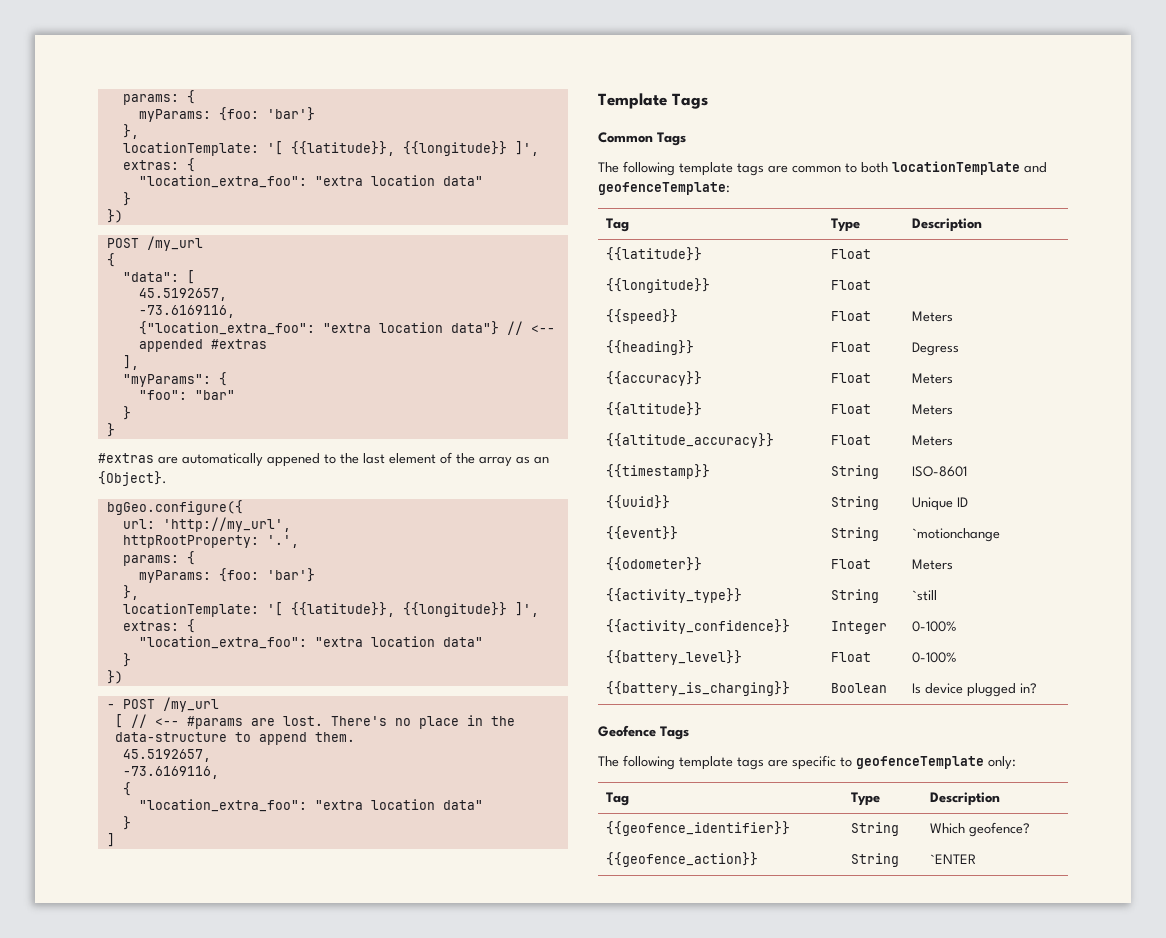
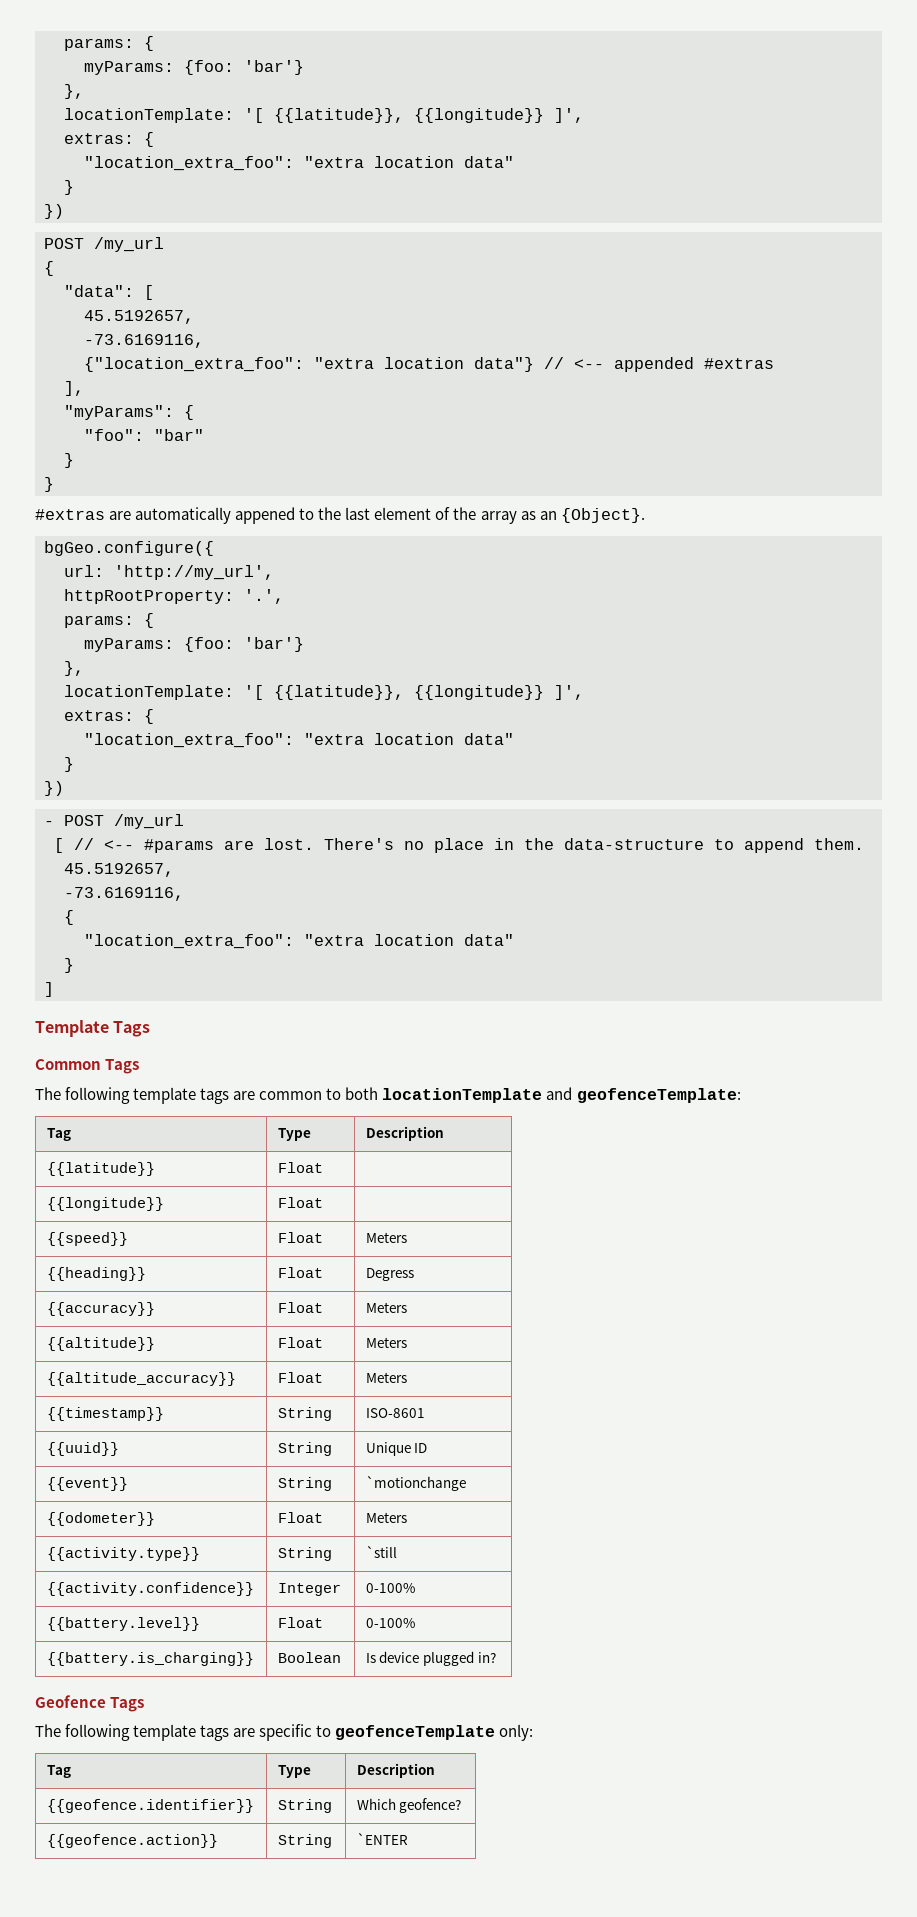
- {{activity_type}} | String | `still
+ {{activity.type}} | String | `still
- {{activity_confidence}} | Integer | 0-100%
+ {{activity.confidence}} | Integer | 0-100%
- {{battery_level}} | Float | 0-100%
+ {{battery.level}} | Float | 0-100%
- {{battery_is_charging}} | Boolean | Is device plugged in?
+ {{battery.is_charging}} | Boolean | Is device plugged in?
- {{geofence_identifier}} | String | Which geofence?
+ {{geofence.identifier}} | String | Which geofence?
- {{geofence_action}} | String | `ENTER
+ {{geofence.action}} | String | `ENTER

